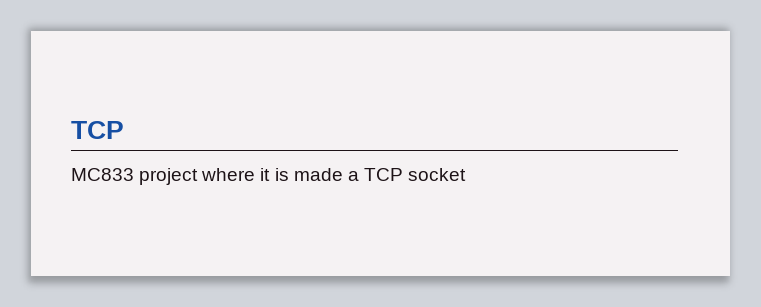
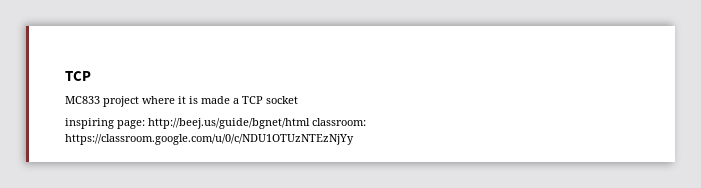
+ inspiring page: http://beej.us/guide/bgnet/html classroom: https://classroom.google.com/u/0/c/NDU1OTUzNTEzNjYy

